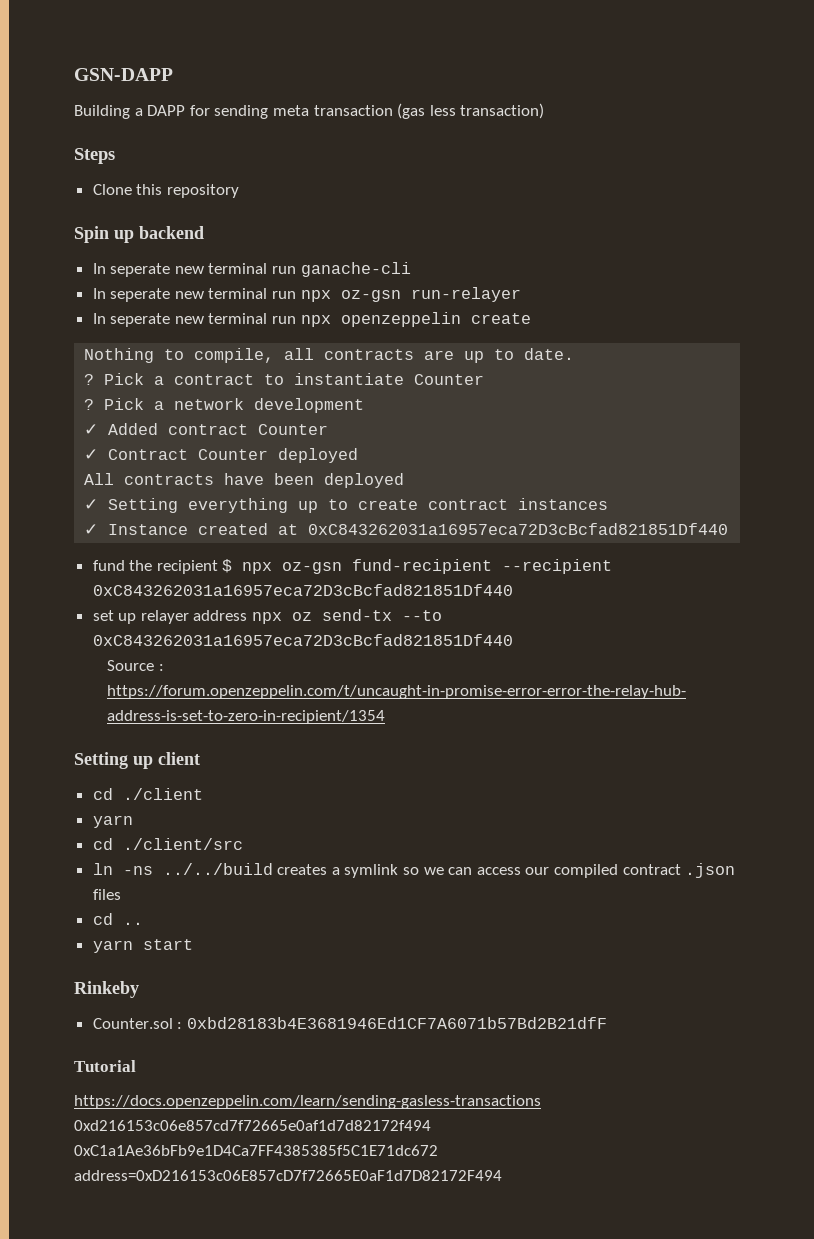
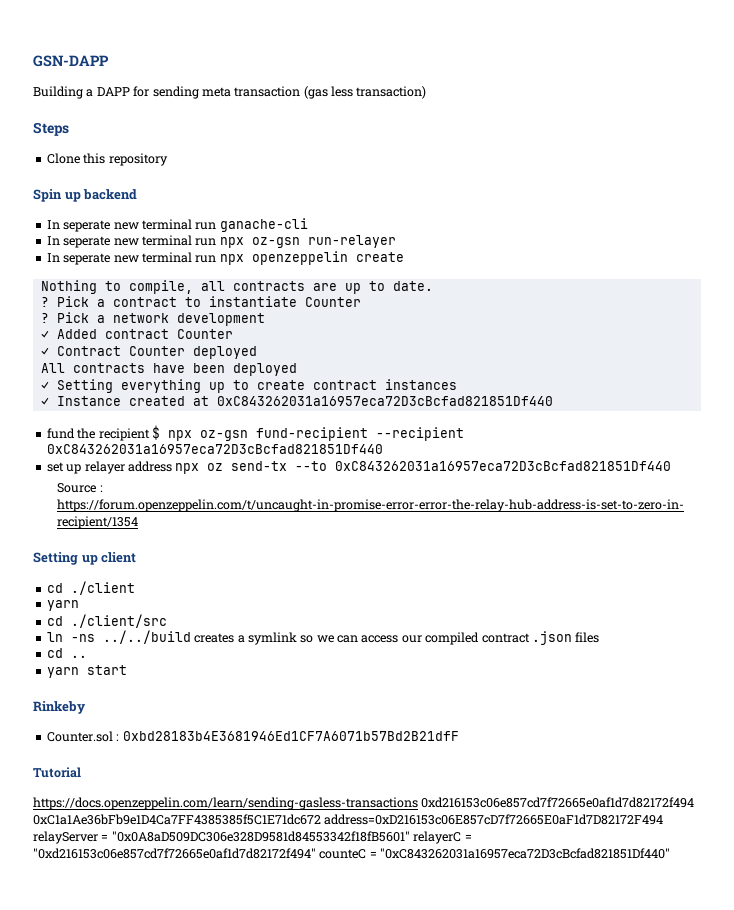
- https://docs.openzeppelin.com/learn/sending-gasless-transactions 0xd216153c06e857cd7f72665e0af1d7d82172f494 0xC1a1Ae36bFb9e1D4Ca7FF4385385f5C1E71dc672 address=0xD216153c06E857cD7f72665E0aF1d7D82172F494
+ https://docs.openzeppelin.com/learn/sending-gasless-transactions 0xd216153c06e857cd7f72665e0af1d7d82172f494 0xC1a1Ae36bFb9e1D4Ca7FF4385385f5C1E71dc672 address=0xD216153c06E857cD7f72665E0aF1d7D82172F494 relayServer = "0x0A8aD509DC306e328D9581d84553342f18fB5601" relayerC = "0xd216153c06e857cd7f72665e0af1d7d82172f494" counteC = "0xC843262031a16957eca72D3cBcfad821851Df440"

